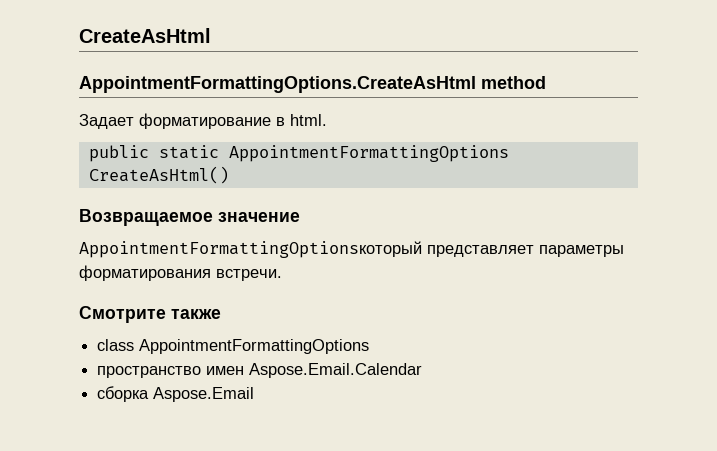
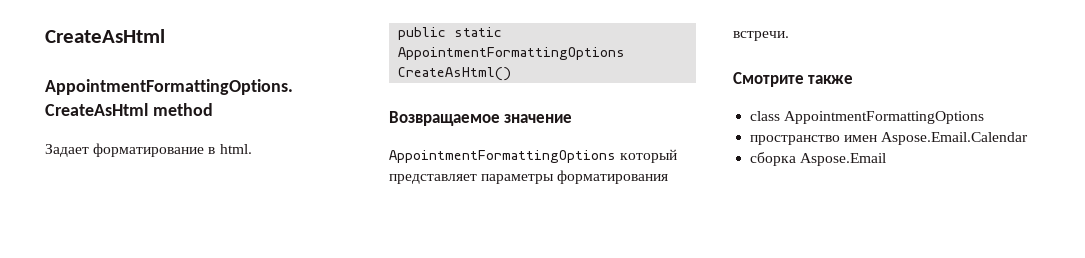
- AppointmentFormattingOptionsкоторый представляет параметры форматирования встречи.
+ AppointmentFormattingOptions который представляет параметры форматирования встречи.

